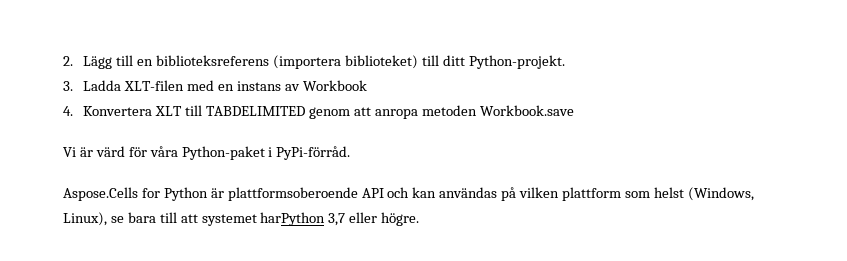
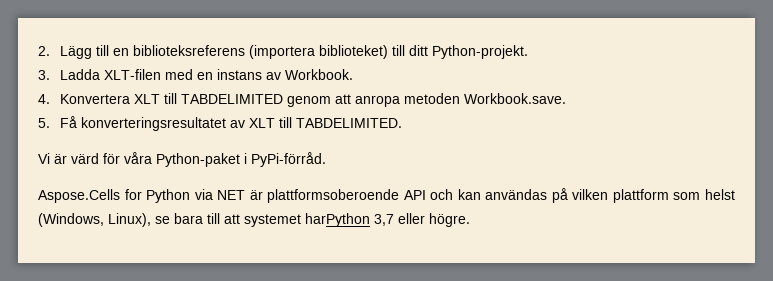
- 3. Ladda XLT-filen med en instans av Workbook
+ 3. Ladda XLT-filen med en instans av Workbook.
- 4. Konvertera XLT till TABDELIMITED genom att anropa metoden Workbook.save
+ 4. Konvertera XLT till TABDELIMITED genom att anropa metoden Workbook.save.
+ 5. Få konverteringsresultatet av XLT till TABDELIMITED.
- Aspose.Cells for Python är plattformsoberoende API och kan användas på vilken plattform som helst (Windows, Linux), se bara till att systemet harPython 3,7 eller högre.
+ Aspose.Cells for Python via NET är plattformsoberoende API och kan användas på vilken plattform som helst (Windows, Linux), se bara till att systemet harPython 3,7 eller högre.

